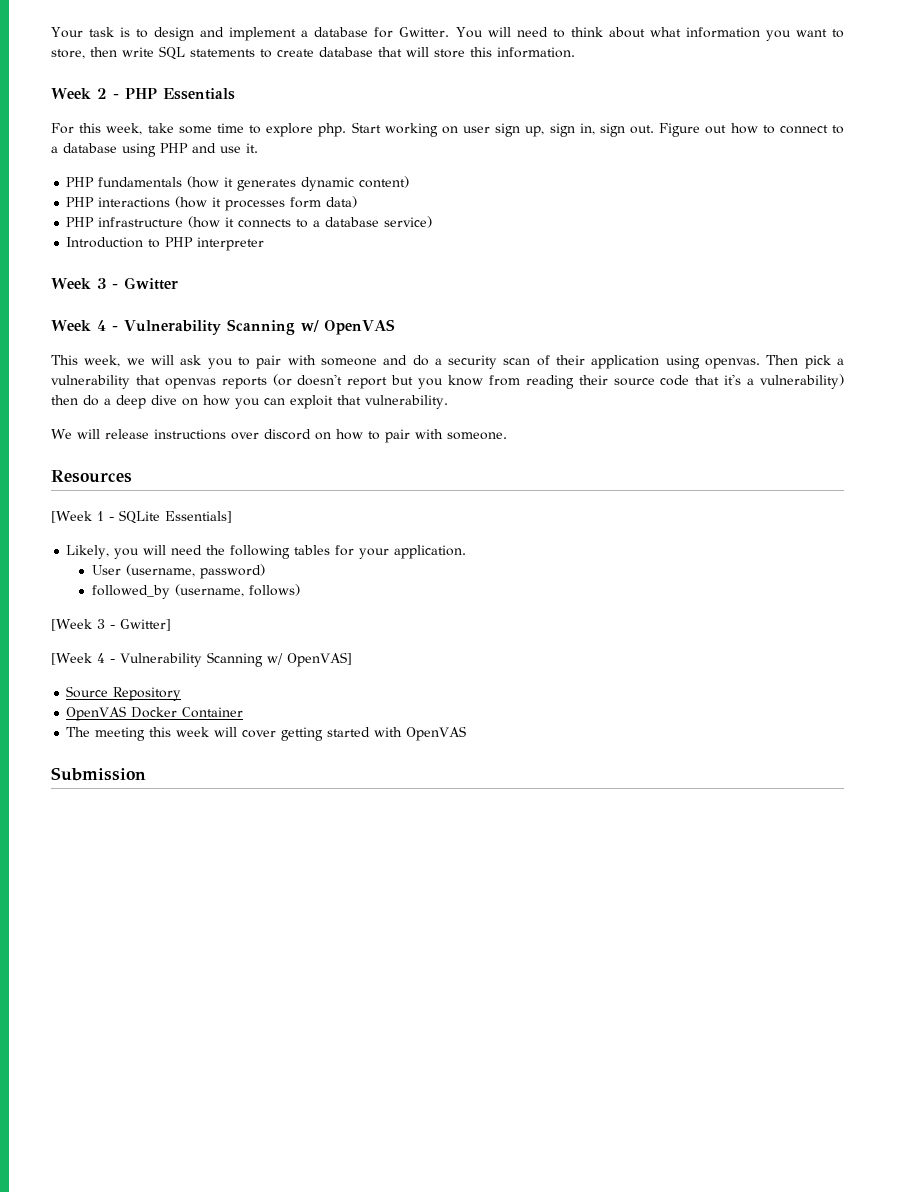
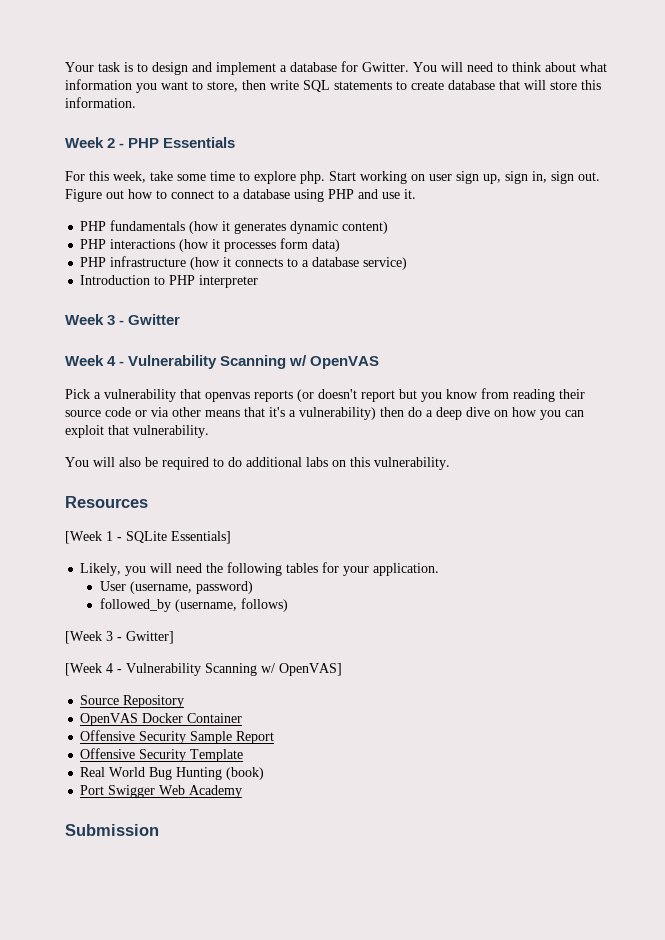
- This week, we will ask you to pair with someone and do a security scan of their application using openvas. Then pick a vulnerability that openvas reports (or doesn't report but you know from reading their source code that it's a vulnerability) then do a deep dive on how you can exploit that vulnerability.
+ Pick a vulnerability that openvas reports (or doesn't report but you know from reading their source code or via other means that it's a vulnerability) then do a deep dive on how you can exploit that vulnerability.
- We will release instructions over discord on how to pair with someone.
+ You will also be required to do additional labs on this vulnerability.
- The meeting this week will cover getting started with OpenVAS
+ Offensive Security Sample Report
+ Offensive Security Template
+ Real World Bug Hunting (book)
+ Port Swigger Web Academy

